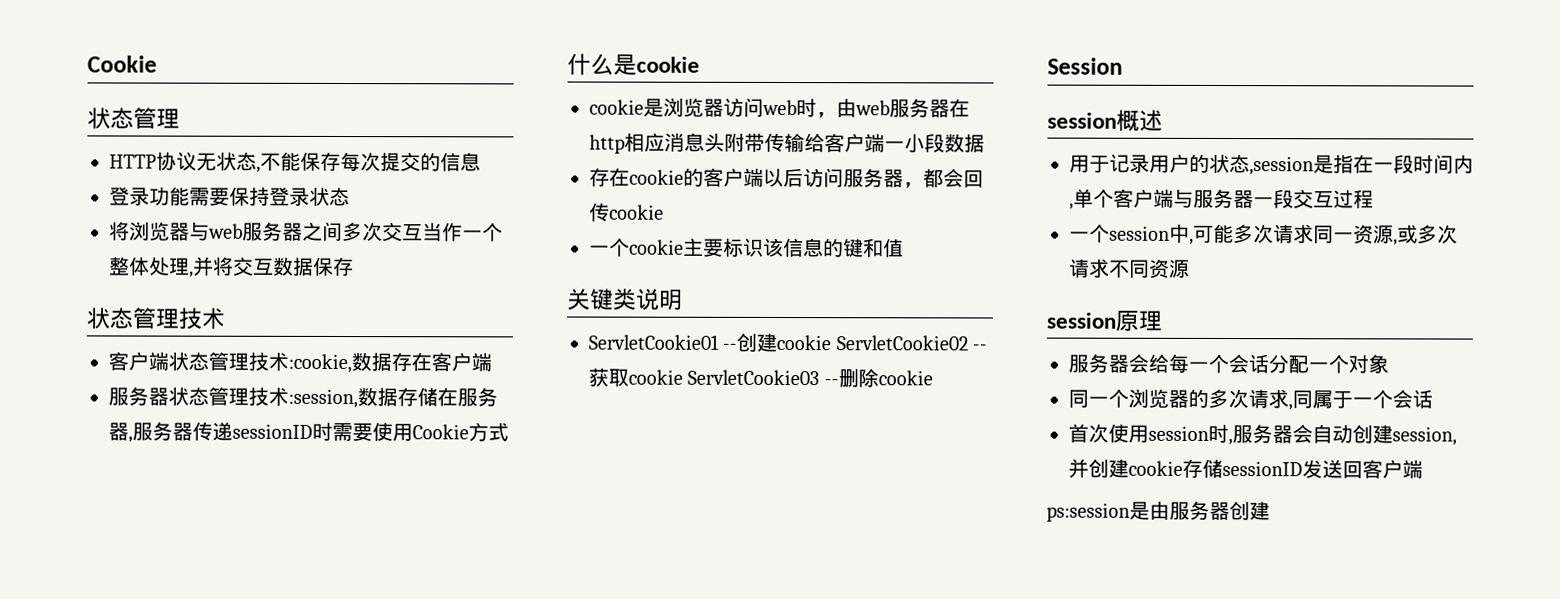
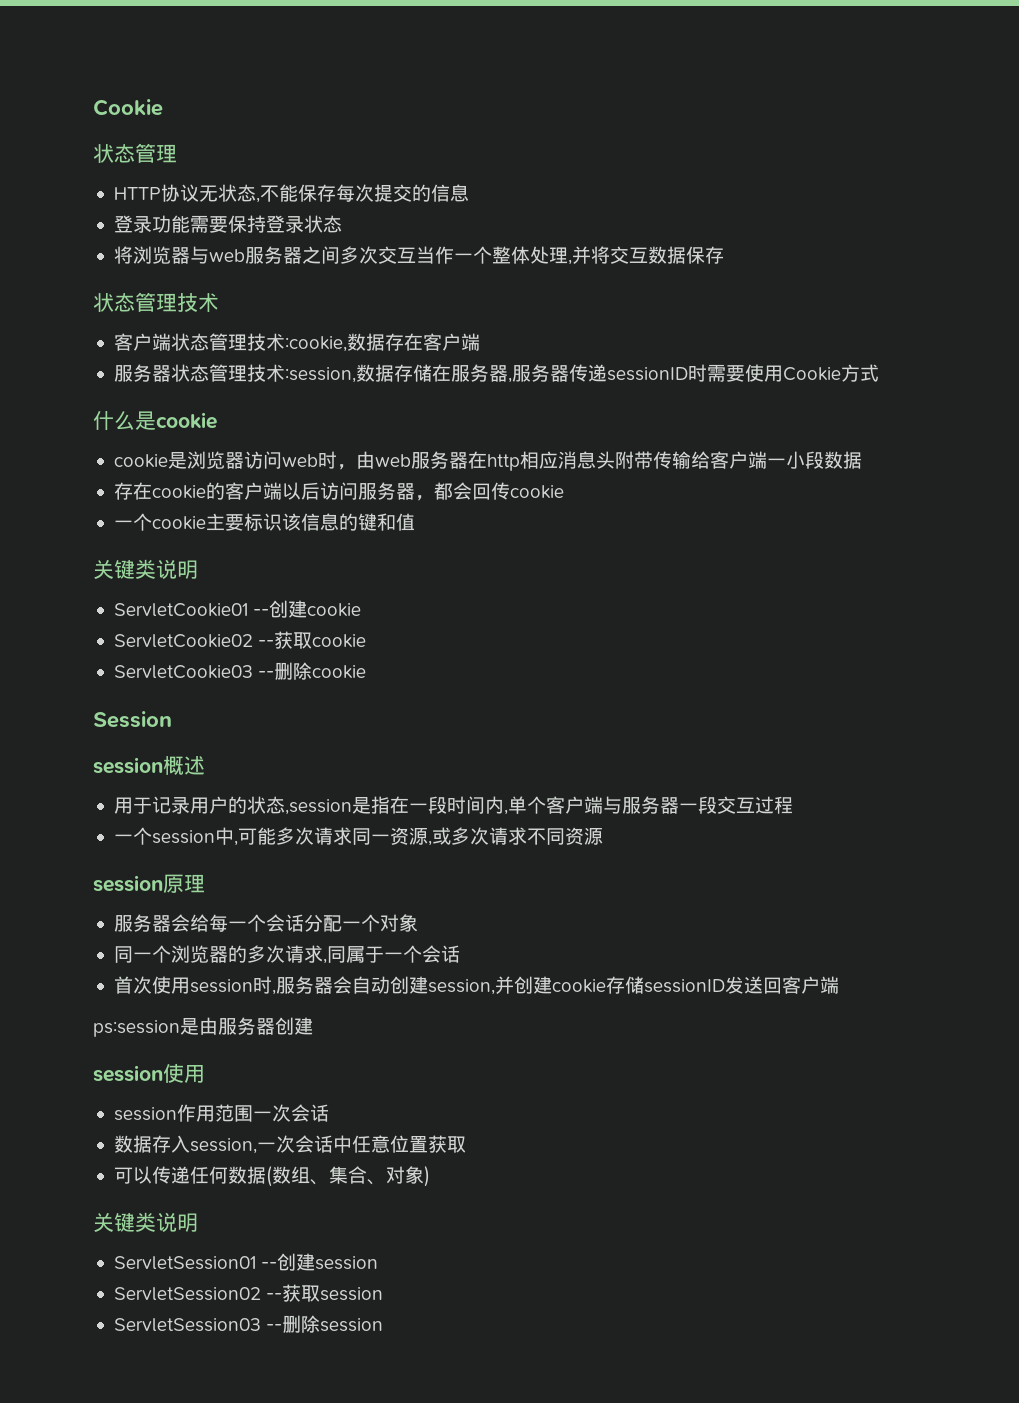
- ServletCookie01 --创建cookie ServletCookie02 --获取cookie ServletCookie03 --删除cookie
+ ServletCookie01 --创建cookie
+ ServletCookie02 --获取cookie
+ ServletCookie03 --删除cookie
+ session使用
+ session作用范围一次会话
+ 数据存入session,一次会话中任意位置获取
+ 可以传递任何数据(数组、集合、对象)
+ 关键类说明
+ ServletSession01 --创建session
+ ServletSession02 --获取session
+ ServletSession03 --删除session

